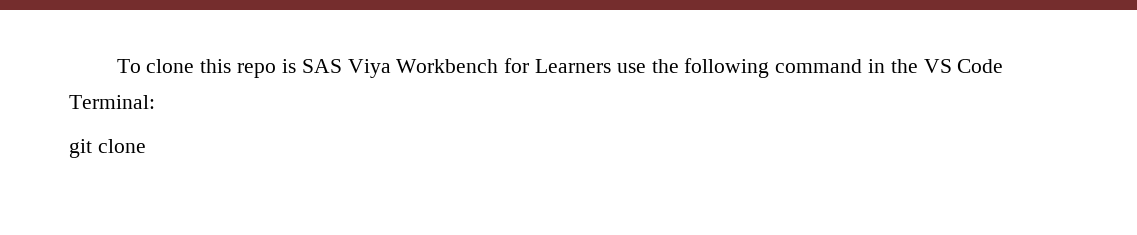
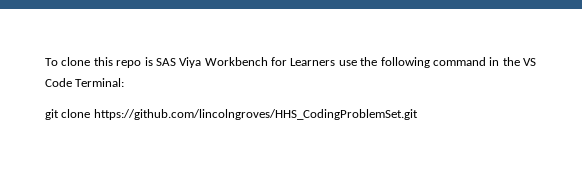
- git clone
+ git clone https://github.com/lincolngroves/HHS_CodingProblemSet.git

